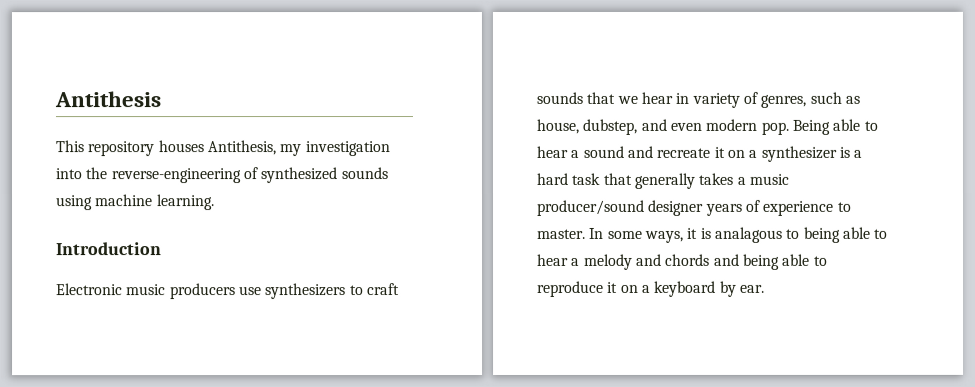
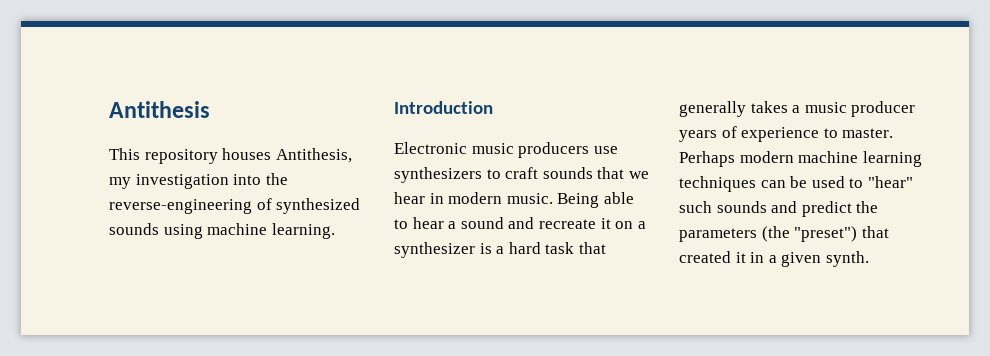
- Electronic music producers use synthesizers to craft sounds that we hear in variety of genres, such as house, dubstep, and even modern pop.
+ Electronic music producers use synthesizers to craft sounds that we hear in modern music.
- Being able to hear a sound and recreate it on a synthesizer is a hard task that generally takes a music producer/sound designer years of experience to master.
+ Being able to hear a sound and recreate it on a synthesizer is a hard task that generally takes a music producer years of experience to master.
- In some ways, it is analagous to being able to hear a melody and chords and being able to reproduce it on a keyboard by ear.
+ Perhaps modern machine learning techniques can be used to "hear" such sounds and predict the parameters (the "preset") that created it in a given synth.

